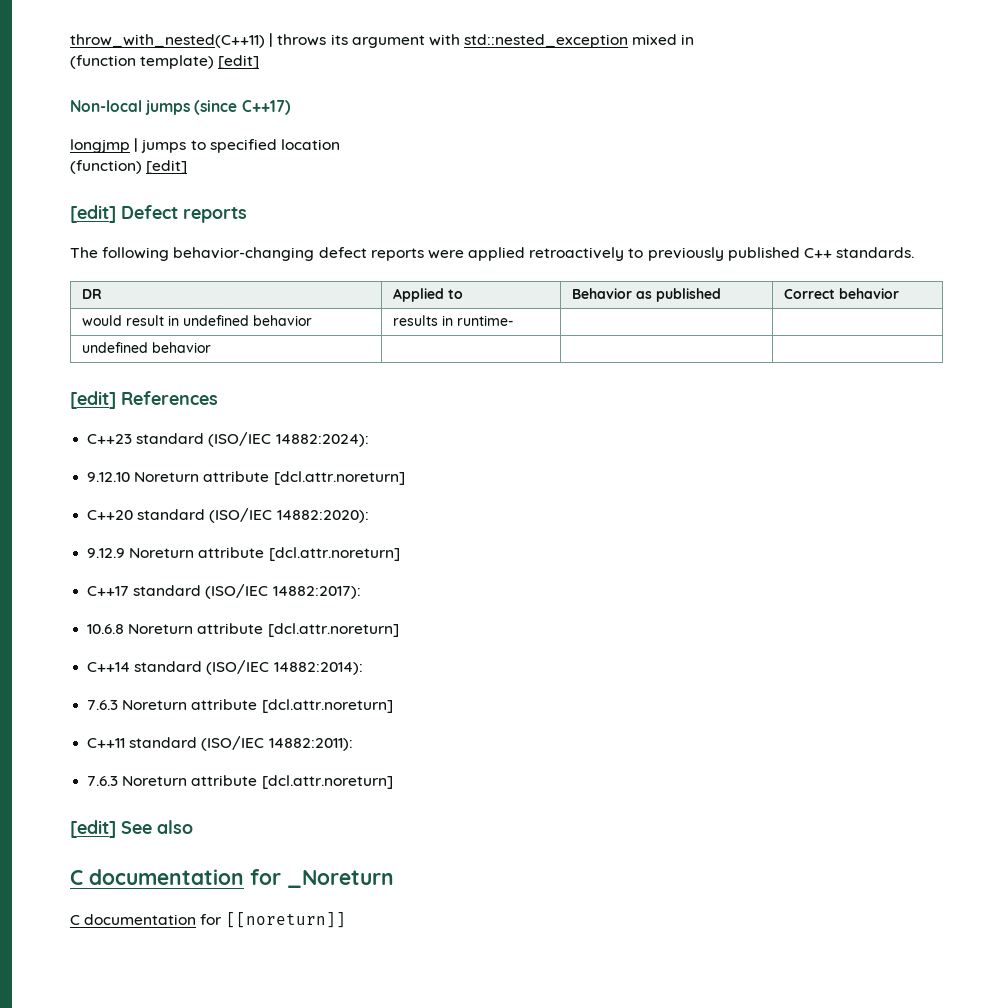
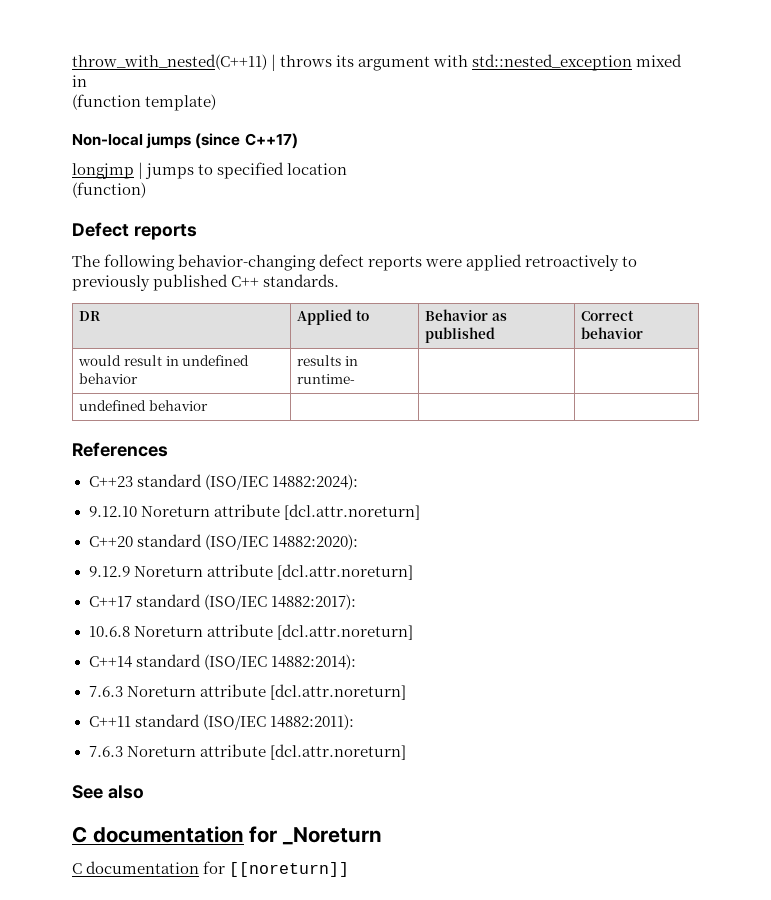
- (function template) [edit]
+ (function template)
- (function) [edit]
- [edit] Defect reports
+ (function)
+ Defect reports
- [edit] References
+ References
- [edit] See also
+ See also

